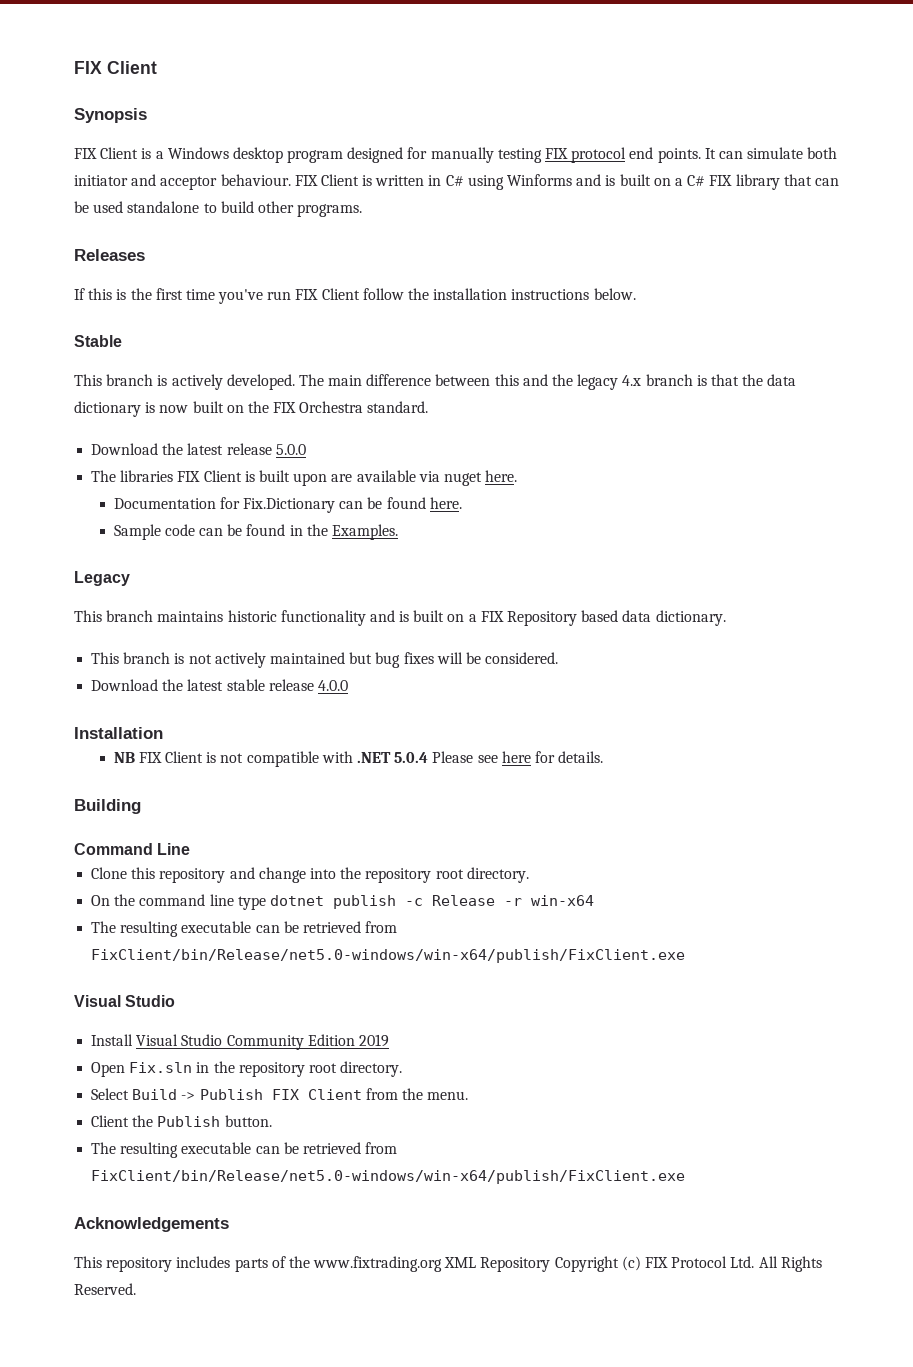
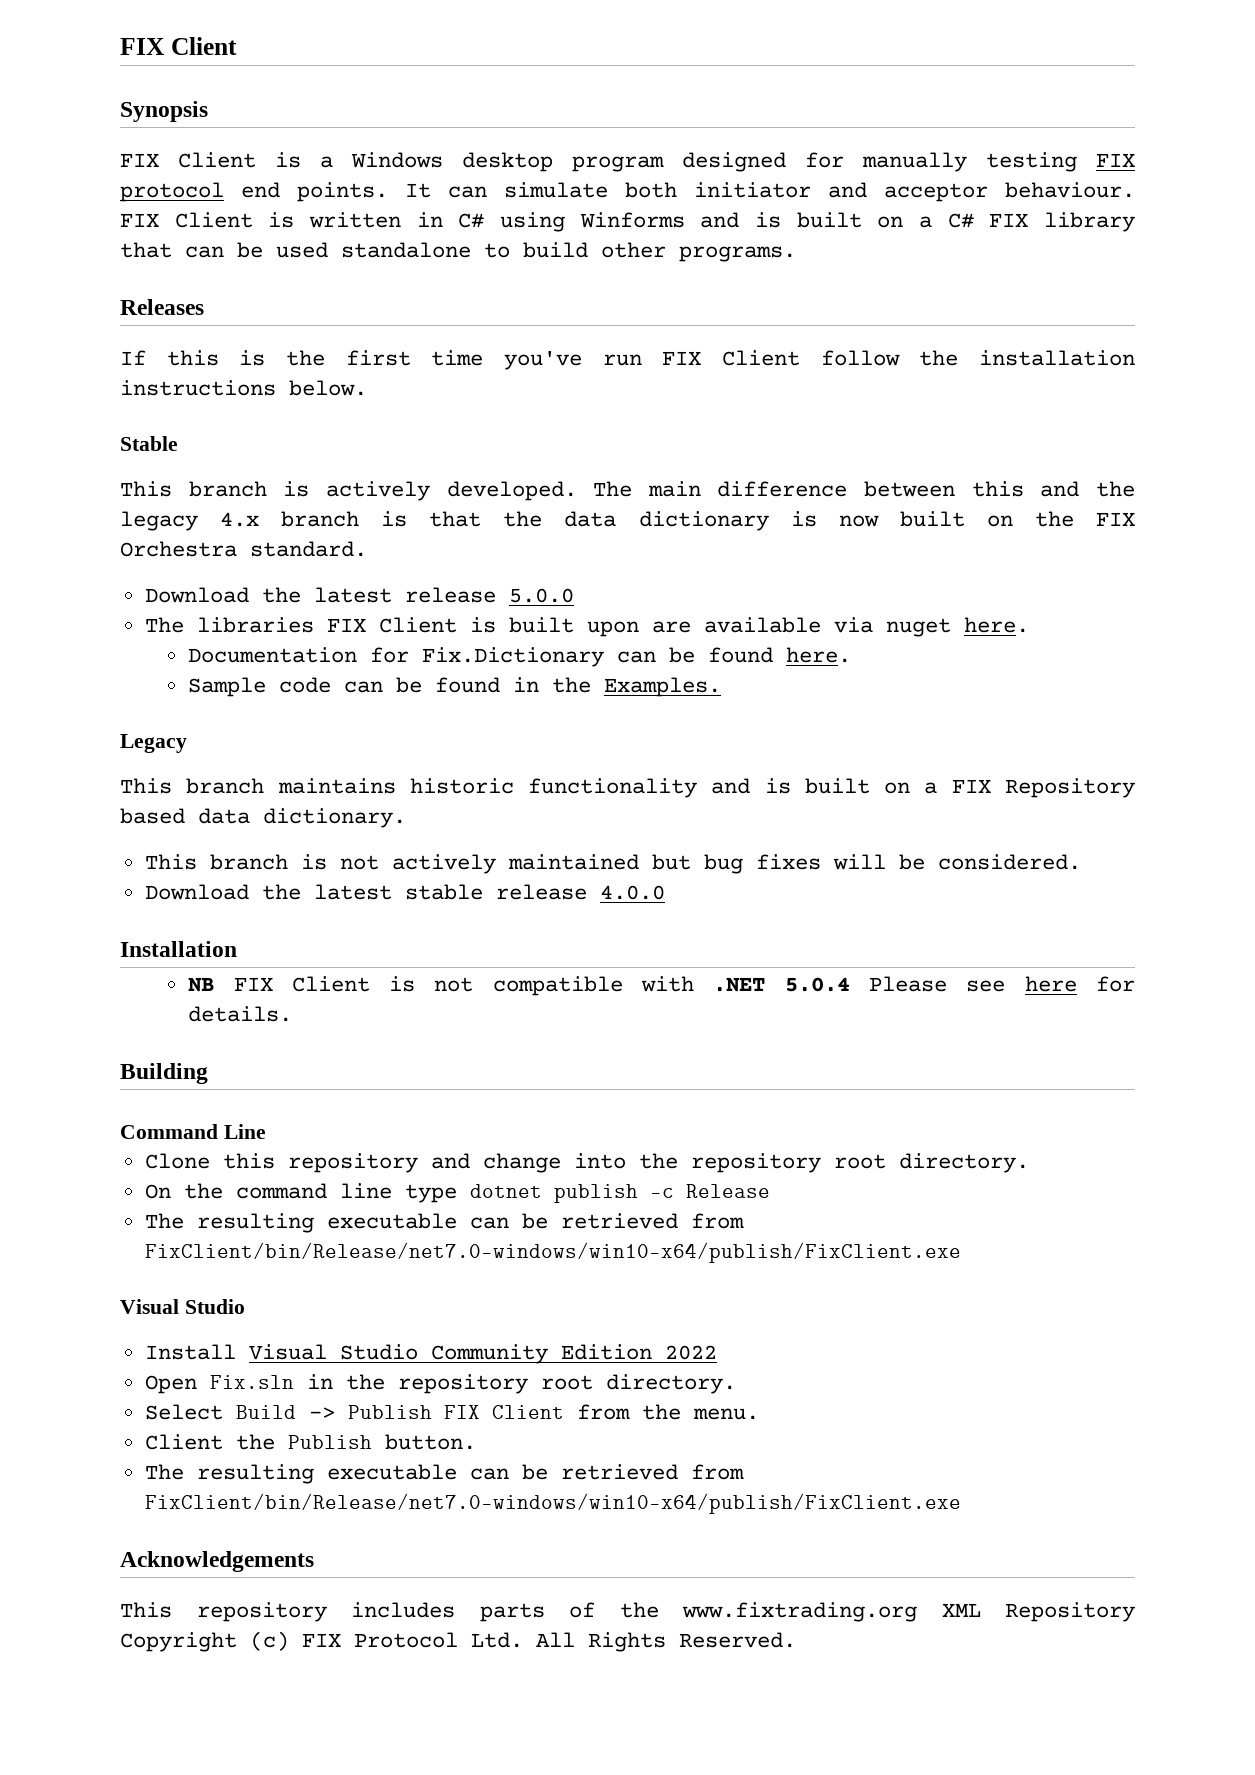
- On the command line type dotnet publish -c Release -r win-x64
- The resulting executable can be retrieved from FixClient/bin/Release/net5.0-windows/win-x64/publish/FixClient.exe
+ On the command line type dotnet publish -c Release
+ The resulting executable can be retrieved from FixClient/bin/Release/net7.0-windows/win10-x64/publish/FixClient.exe
- Install Visual Studio Community Edition 2019
+ Install Visual Studio Community Edition 2022
  Client the Publish button.
- The resulting executable can be retrieved from FixClient/bin/Release/net5.0-windows/win-x64/publish/FixClient.exe
+ The resulting executable can be retrieved from FixClient/bin/Release/net7.0-windows/win10-x64/publish/FixClient.exe

